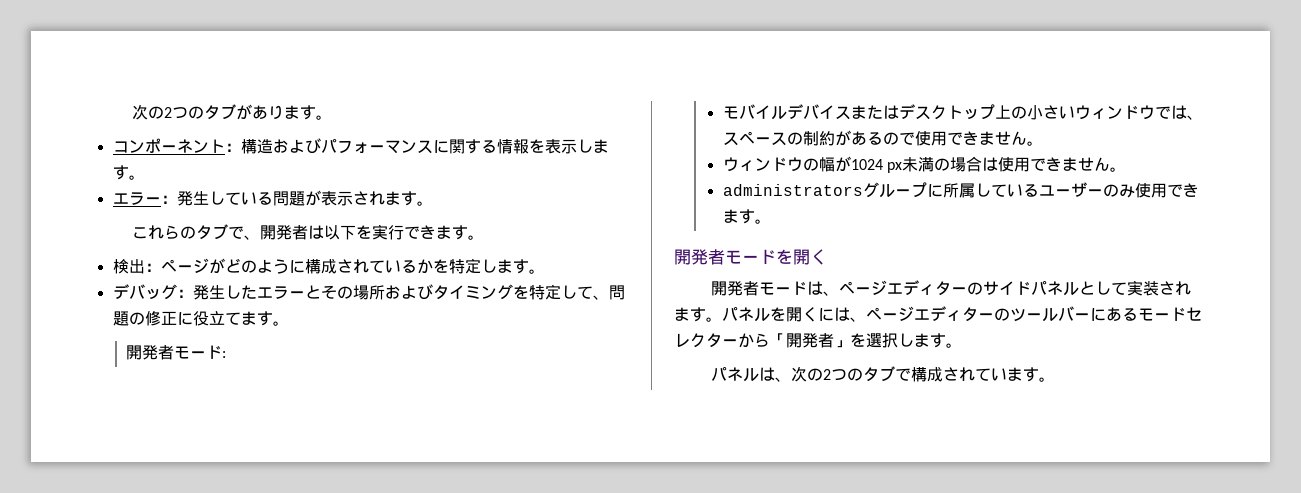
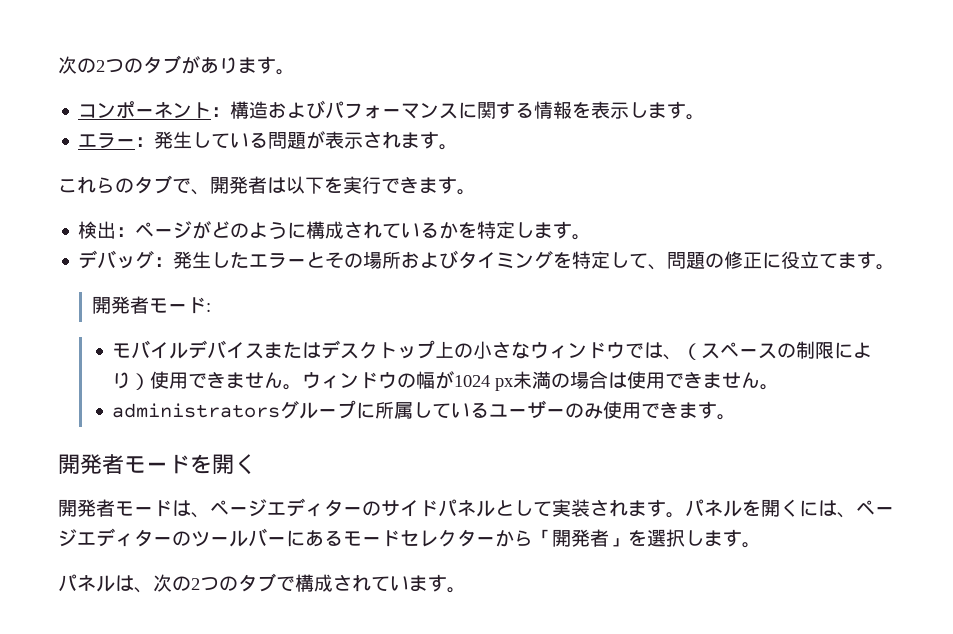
- モバイルデバイスまたはデスクトップ上の小さいウィンドウでは、スペースの制約があるので使用できません。
- ウィンドウの幅が1024 px未満の場合は使用できません。
+ モバイルデバイスまたはデスクトップ上の小さなウィンドウでは、（スペースの制限により）使用できません。ウィンドウの幅が1024 px未満の場合は使用できません。

